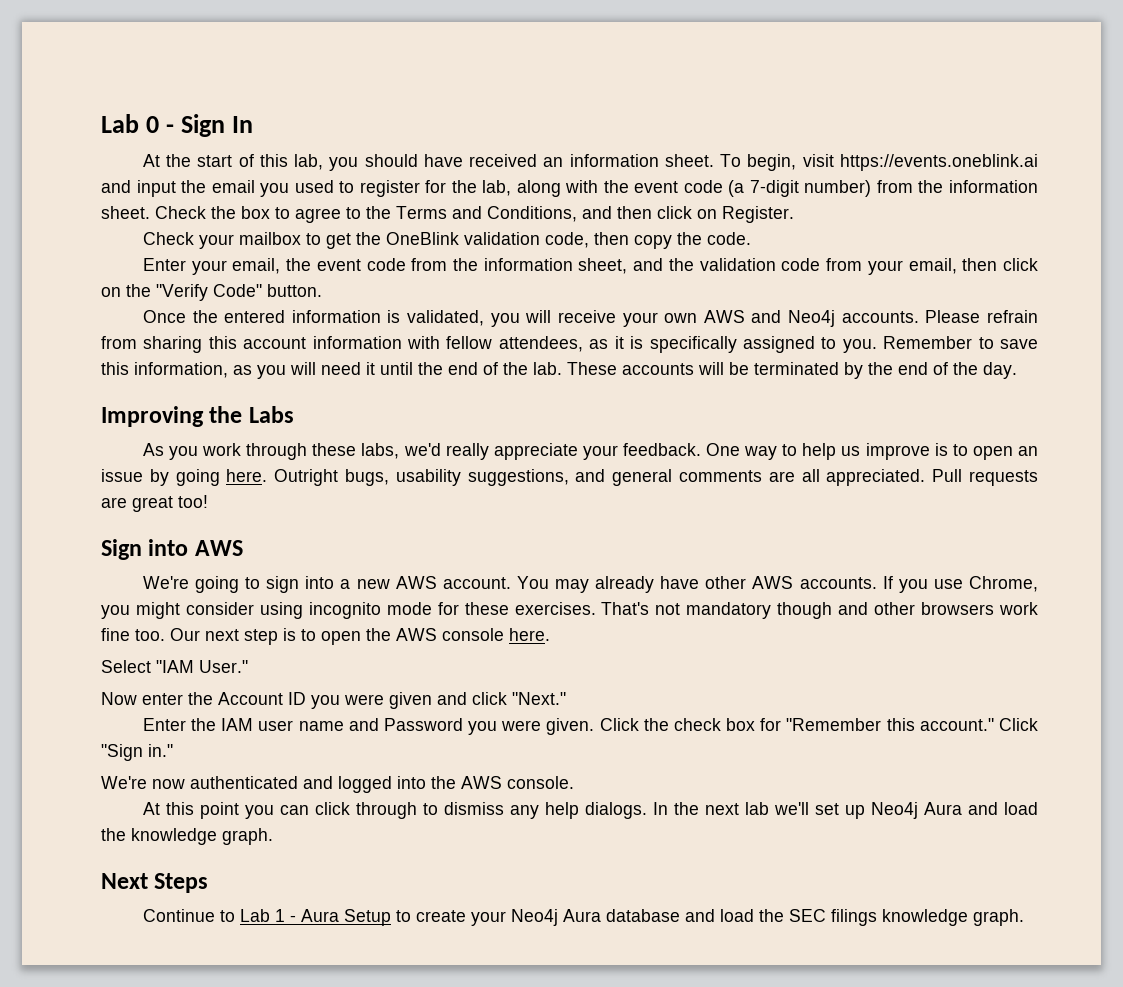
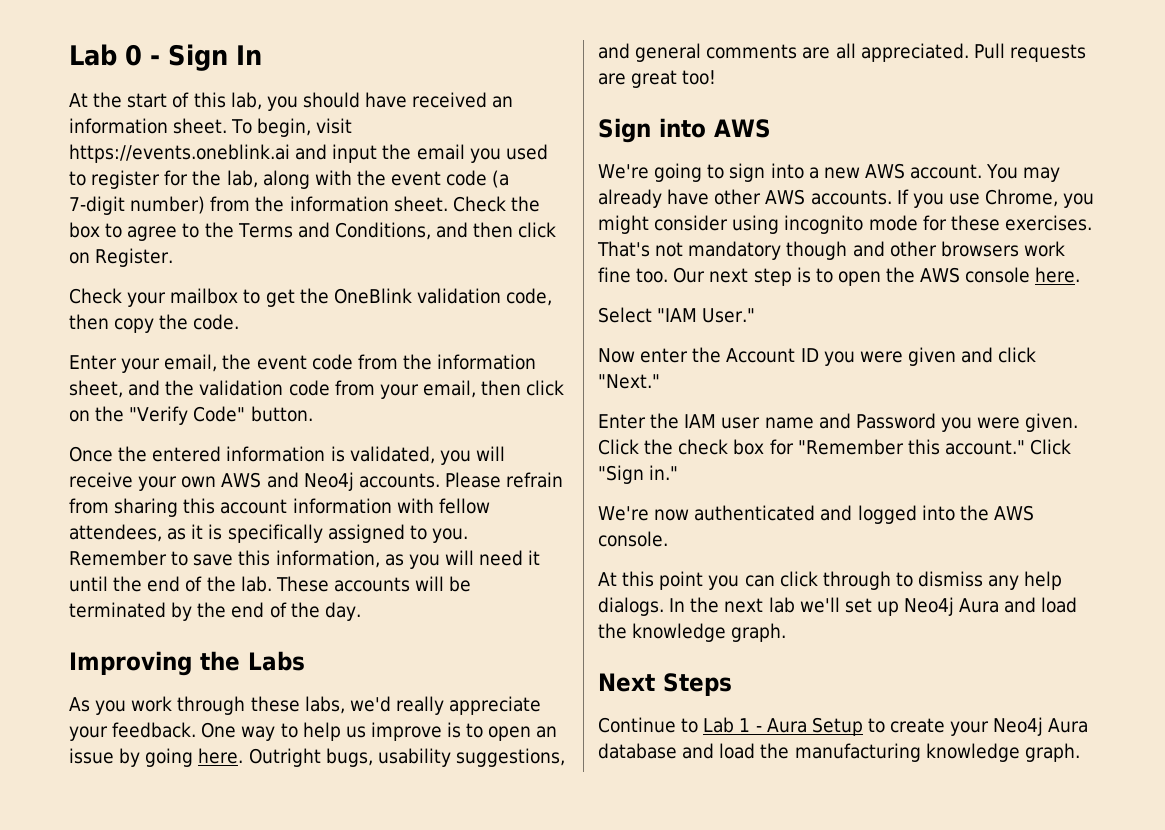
- Continue to Lab 1 - Aura Setup to create your Neo4j Aura database and load the SEC filings knowledge graph.
+ Continue to Lab 1 - Aura Setup to create your Neo4j Aura database and load the manufacturing knowledge graph.

